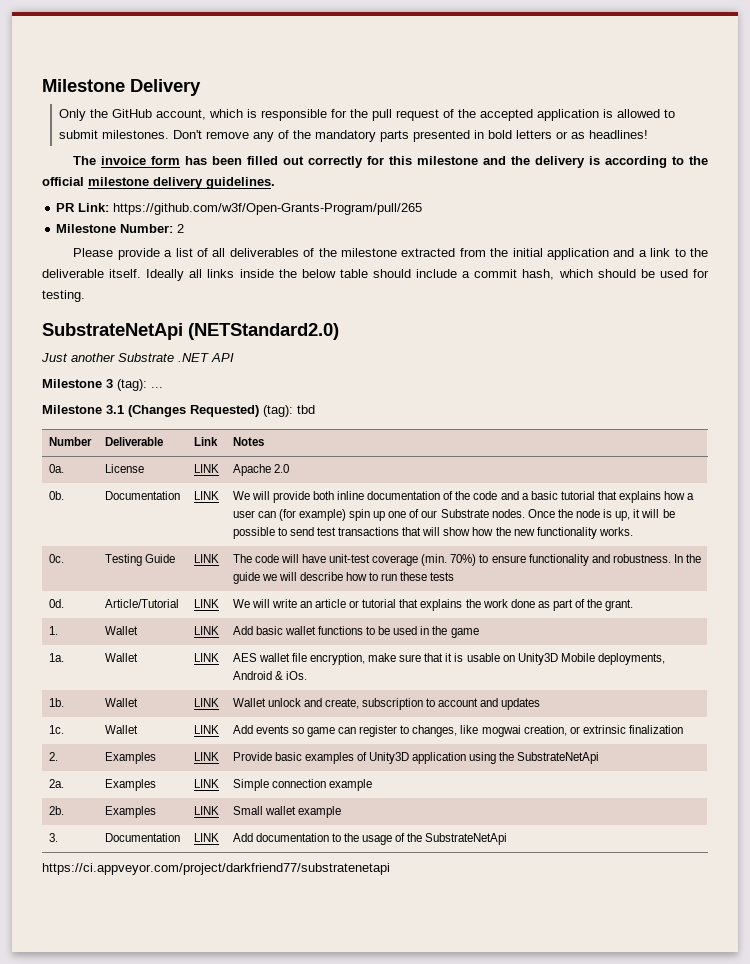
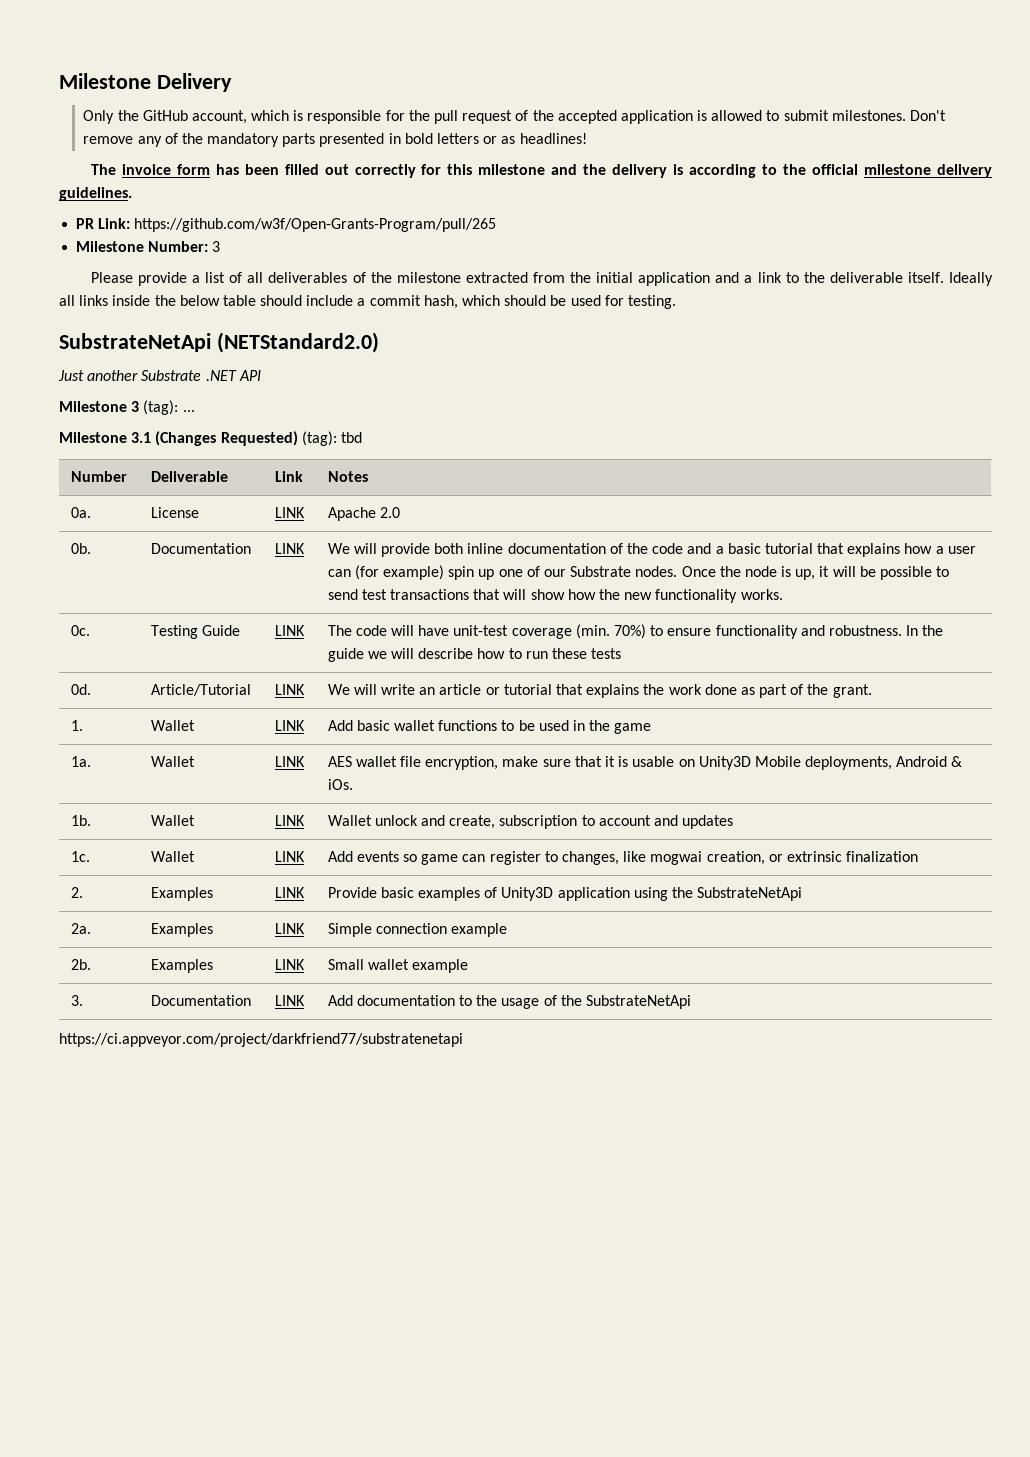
- Milestone Number: 2
+ Milestone Number: 3

